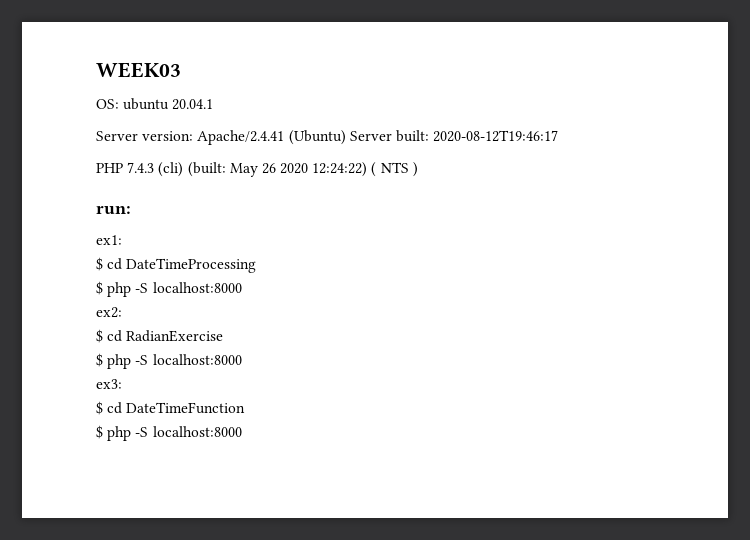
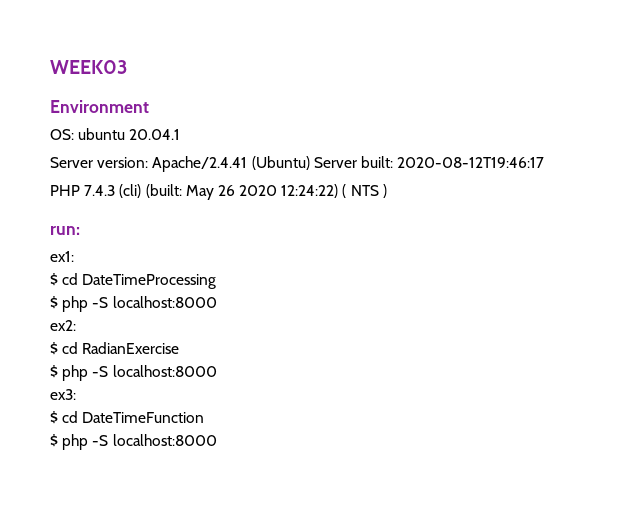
+ Environment

